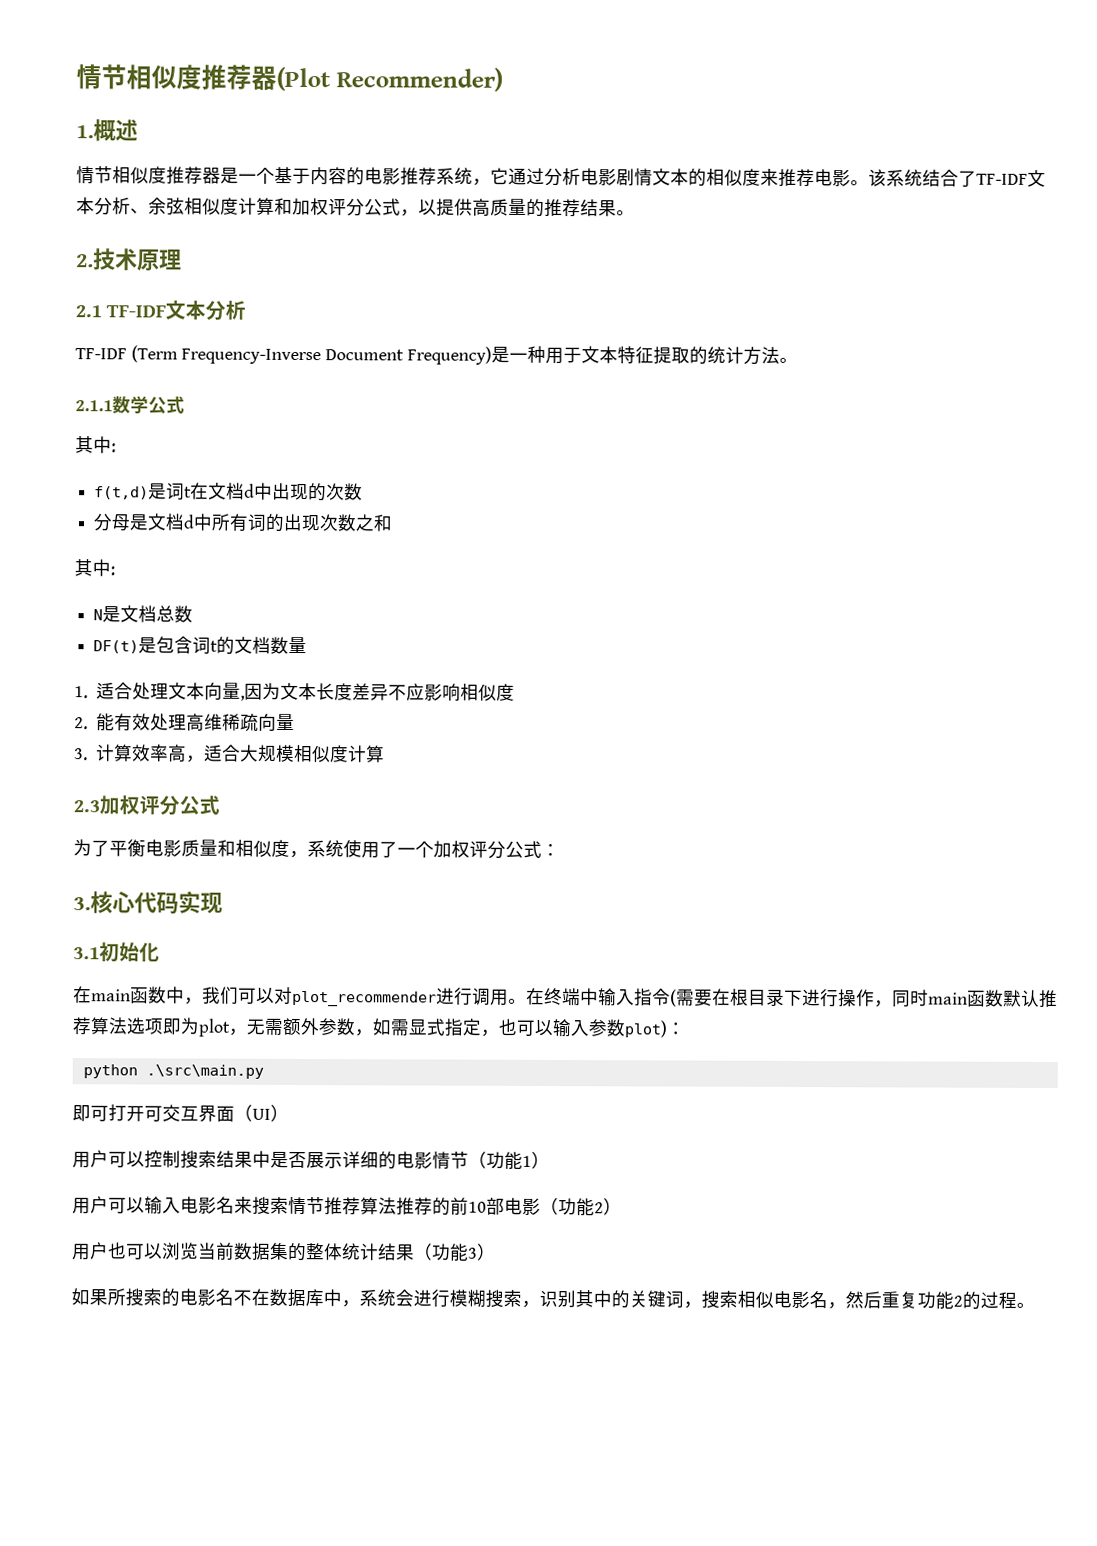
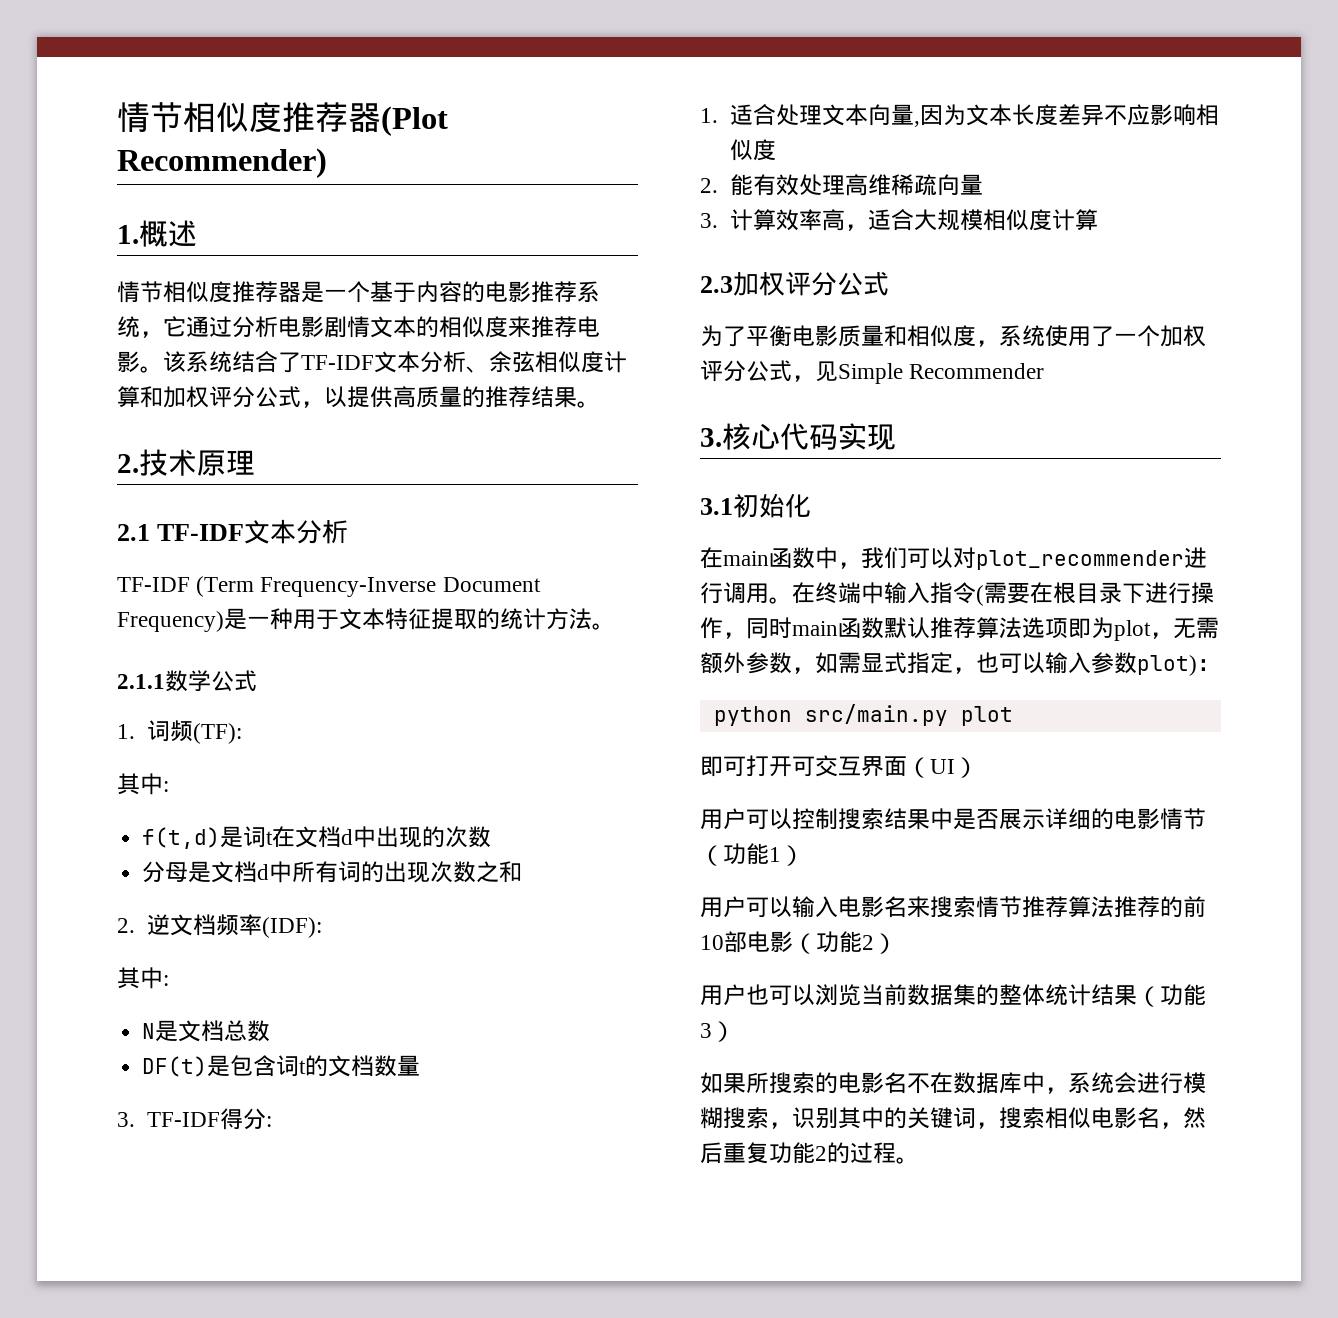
+ 1.词频(TF):
+ 2.逆文档频率(IDF):
+ 3. TF-IDF得分:
- 为了平衡电影质量和相似度，系统使用了一个加权评分公式：
+ 为了平衡电影质量和相似度，系统使用了一个加权评分公式，见Simple Recommender
- python .\src\main.py
+ python src/main.py plot

